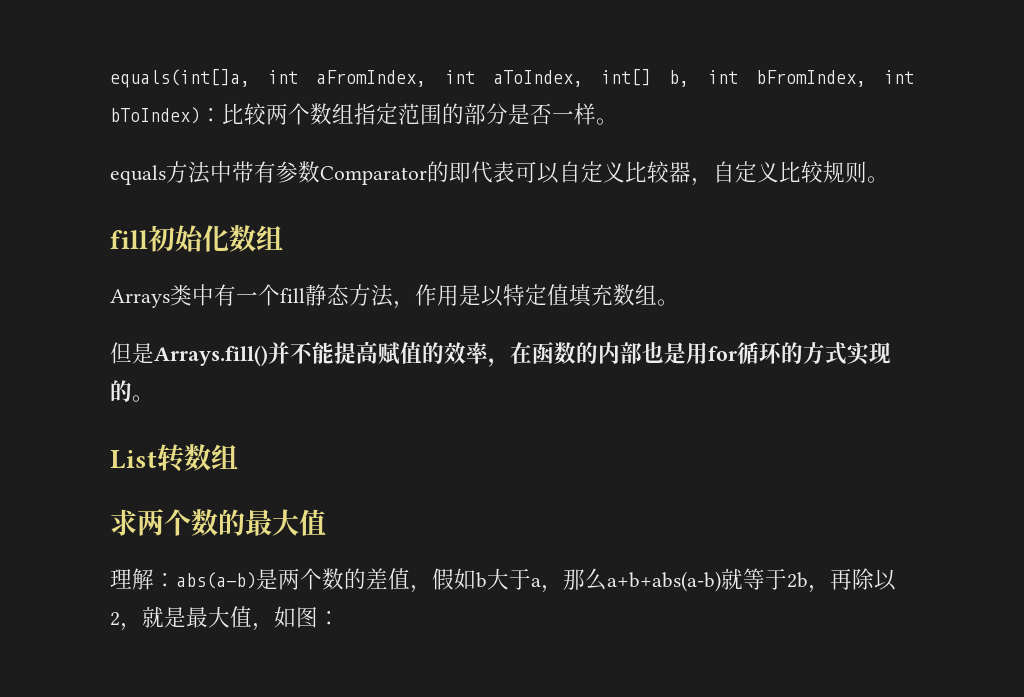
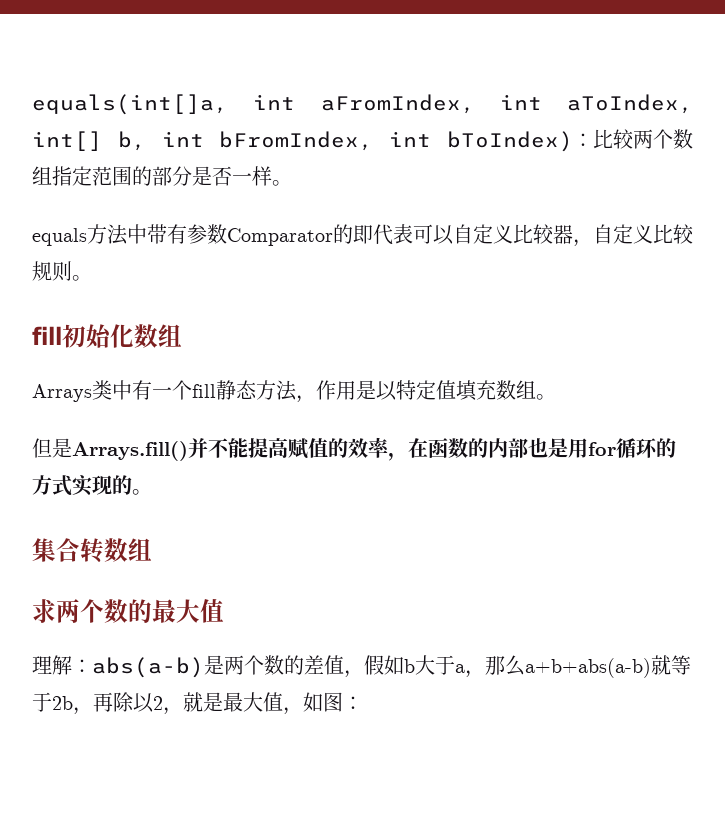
- List转数组
+ 集合转数组

